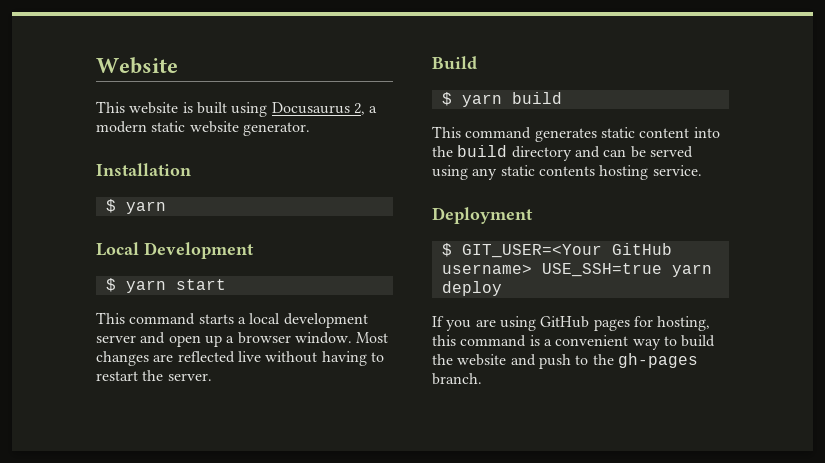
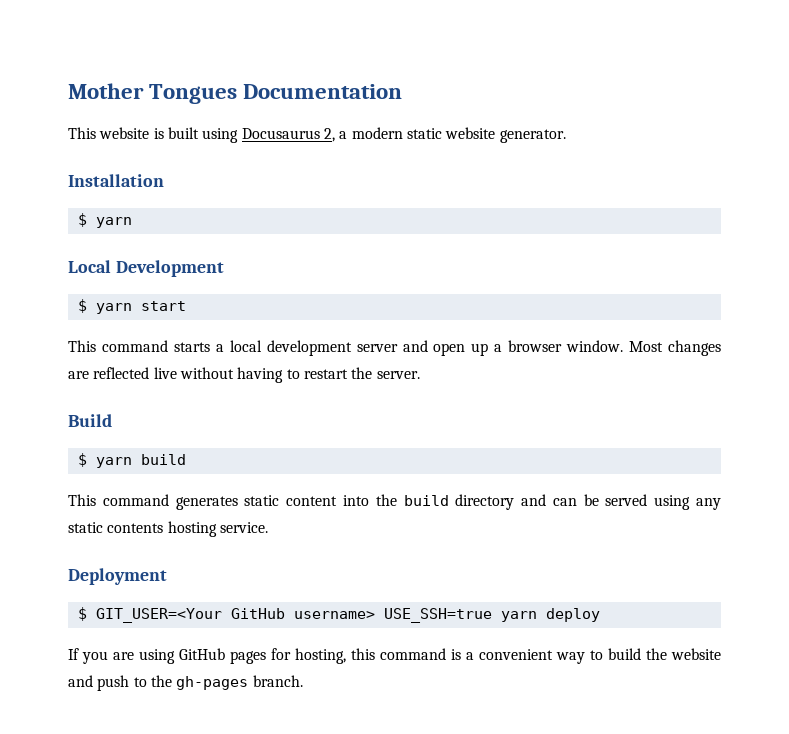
- Website
+ Mother Tongues Documentation

